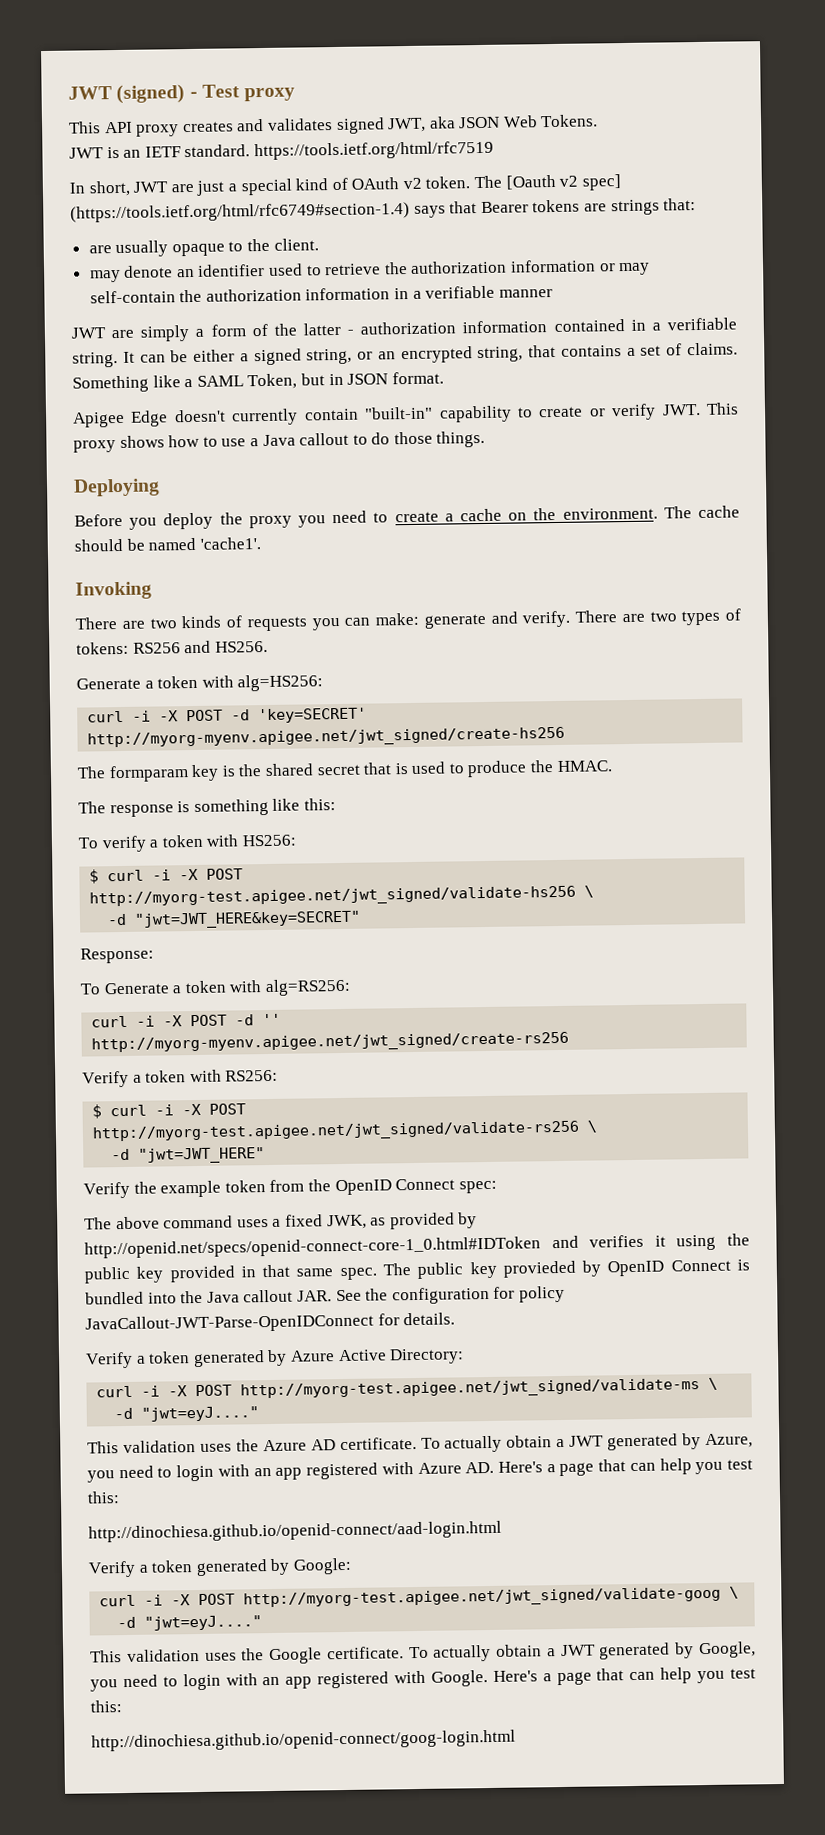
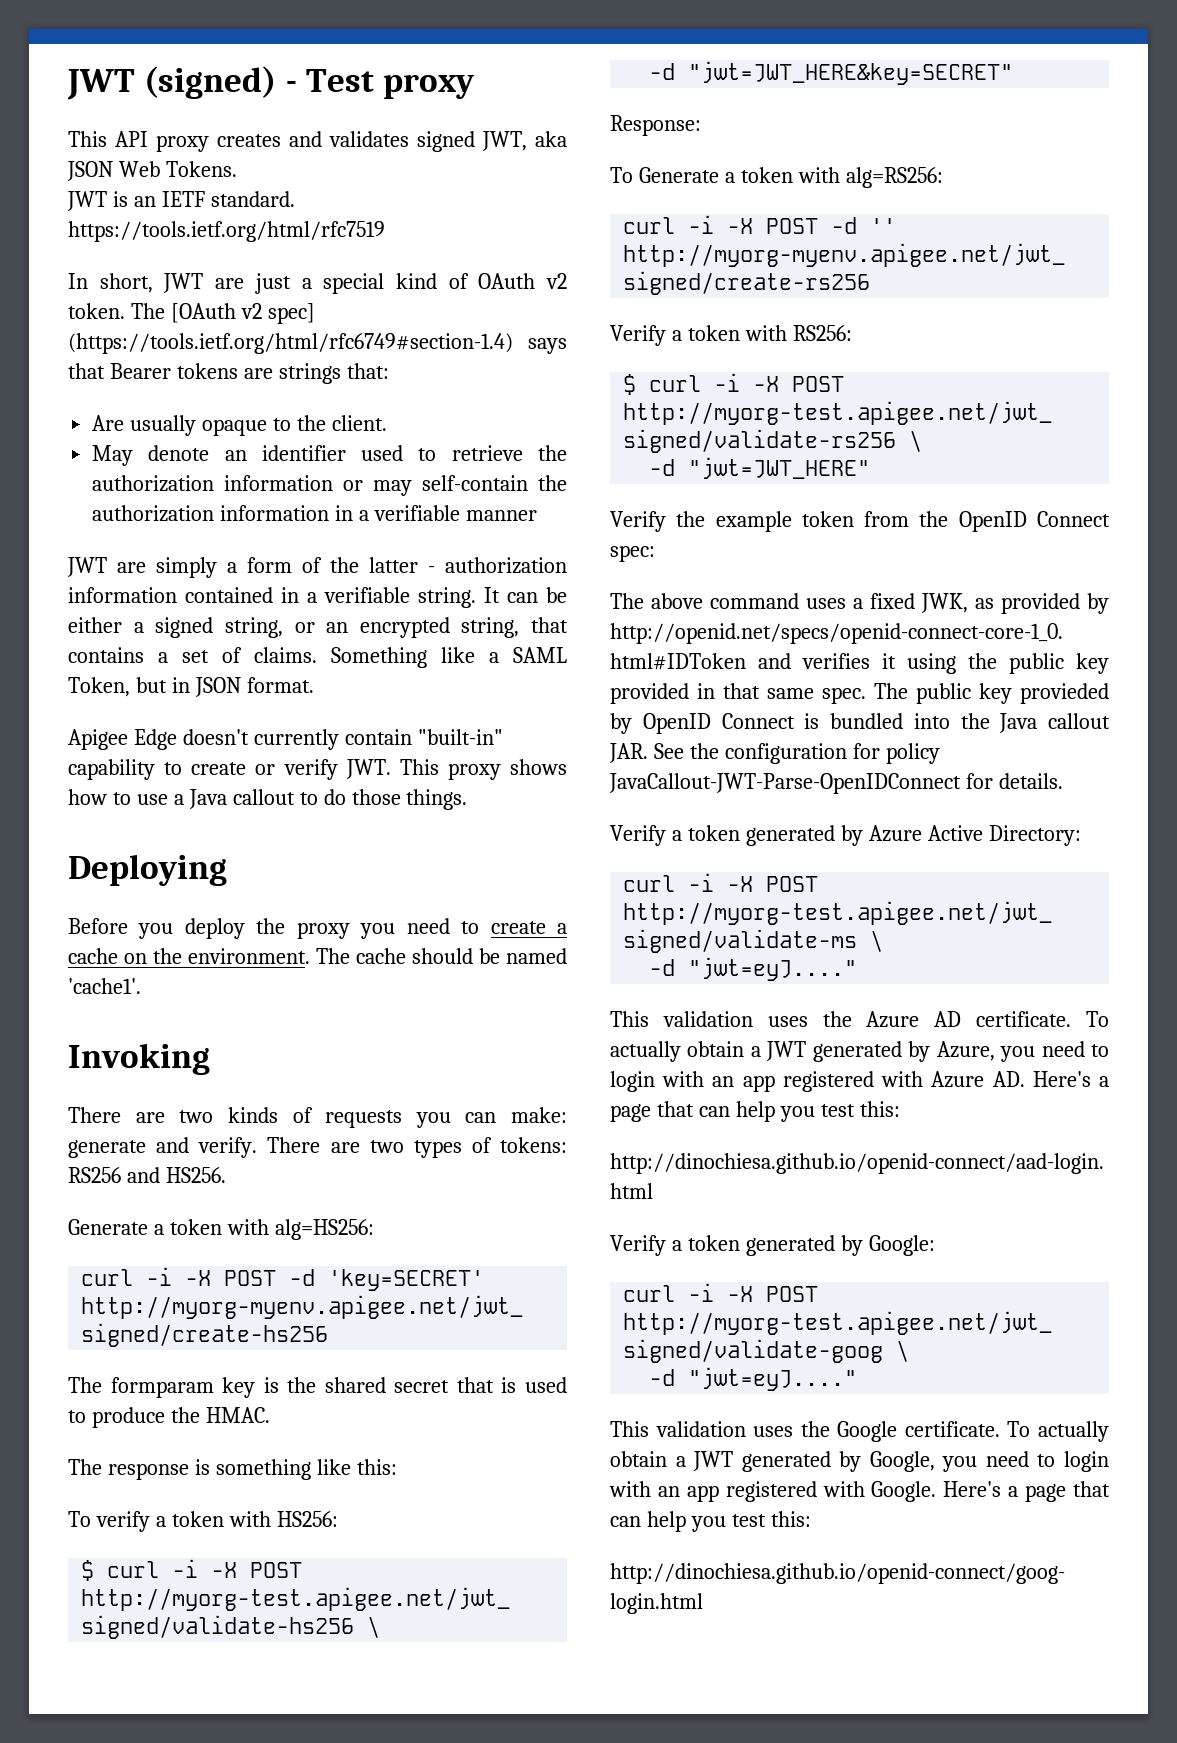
- The [Oauth v2 spec] (https://tools.ietf.org/html/rfc6749#section-1.4) says that Bearer tokens are strings that:
+ The [OAuth v2 spec] (https://tools.ietf.org/html/rfc6749#section-1.4) says that Bearer tokens are strings that:
- are usually opaque to the client.
+ Are usually opaque to the client.
- may denote an identifier used to retrieve the authorization information or may self-contain the authorization information in a verifiable manner
+ May denote an identifier used to retrieve the authorization information or may self-contain the authorization information in a verifiable manner

